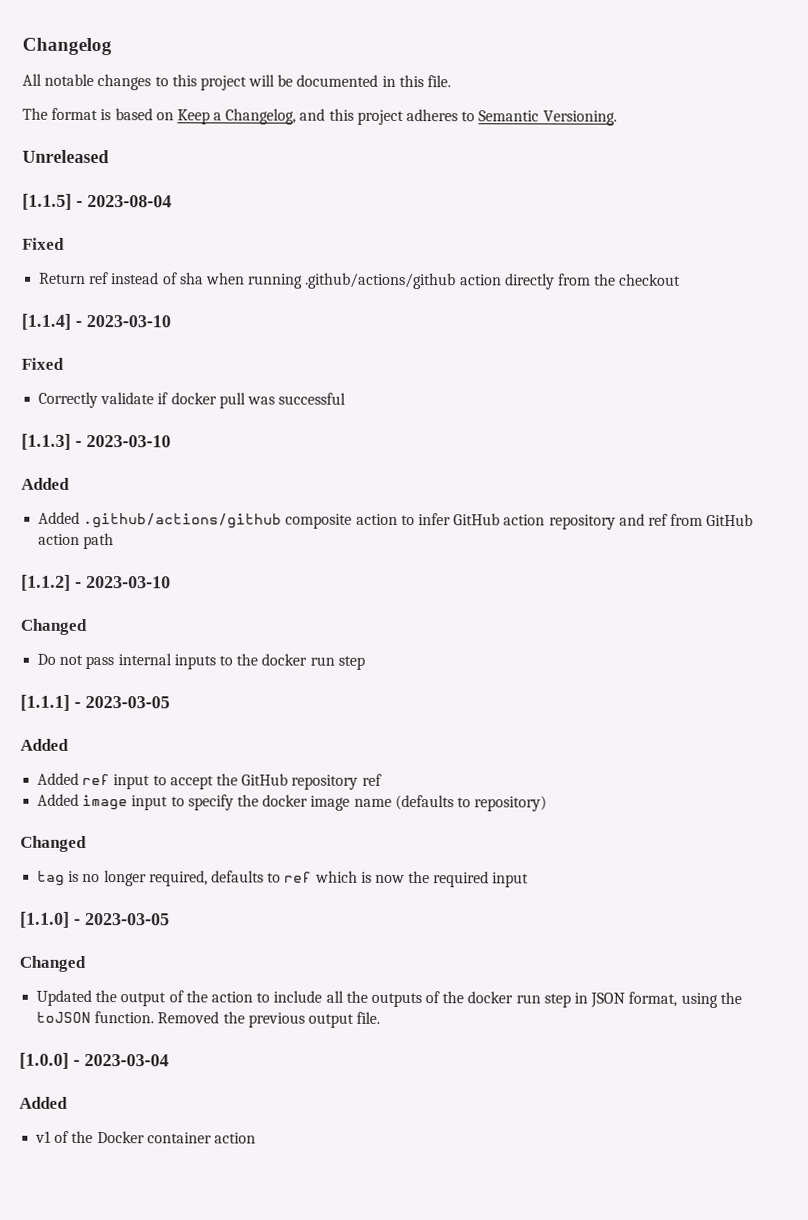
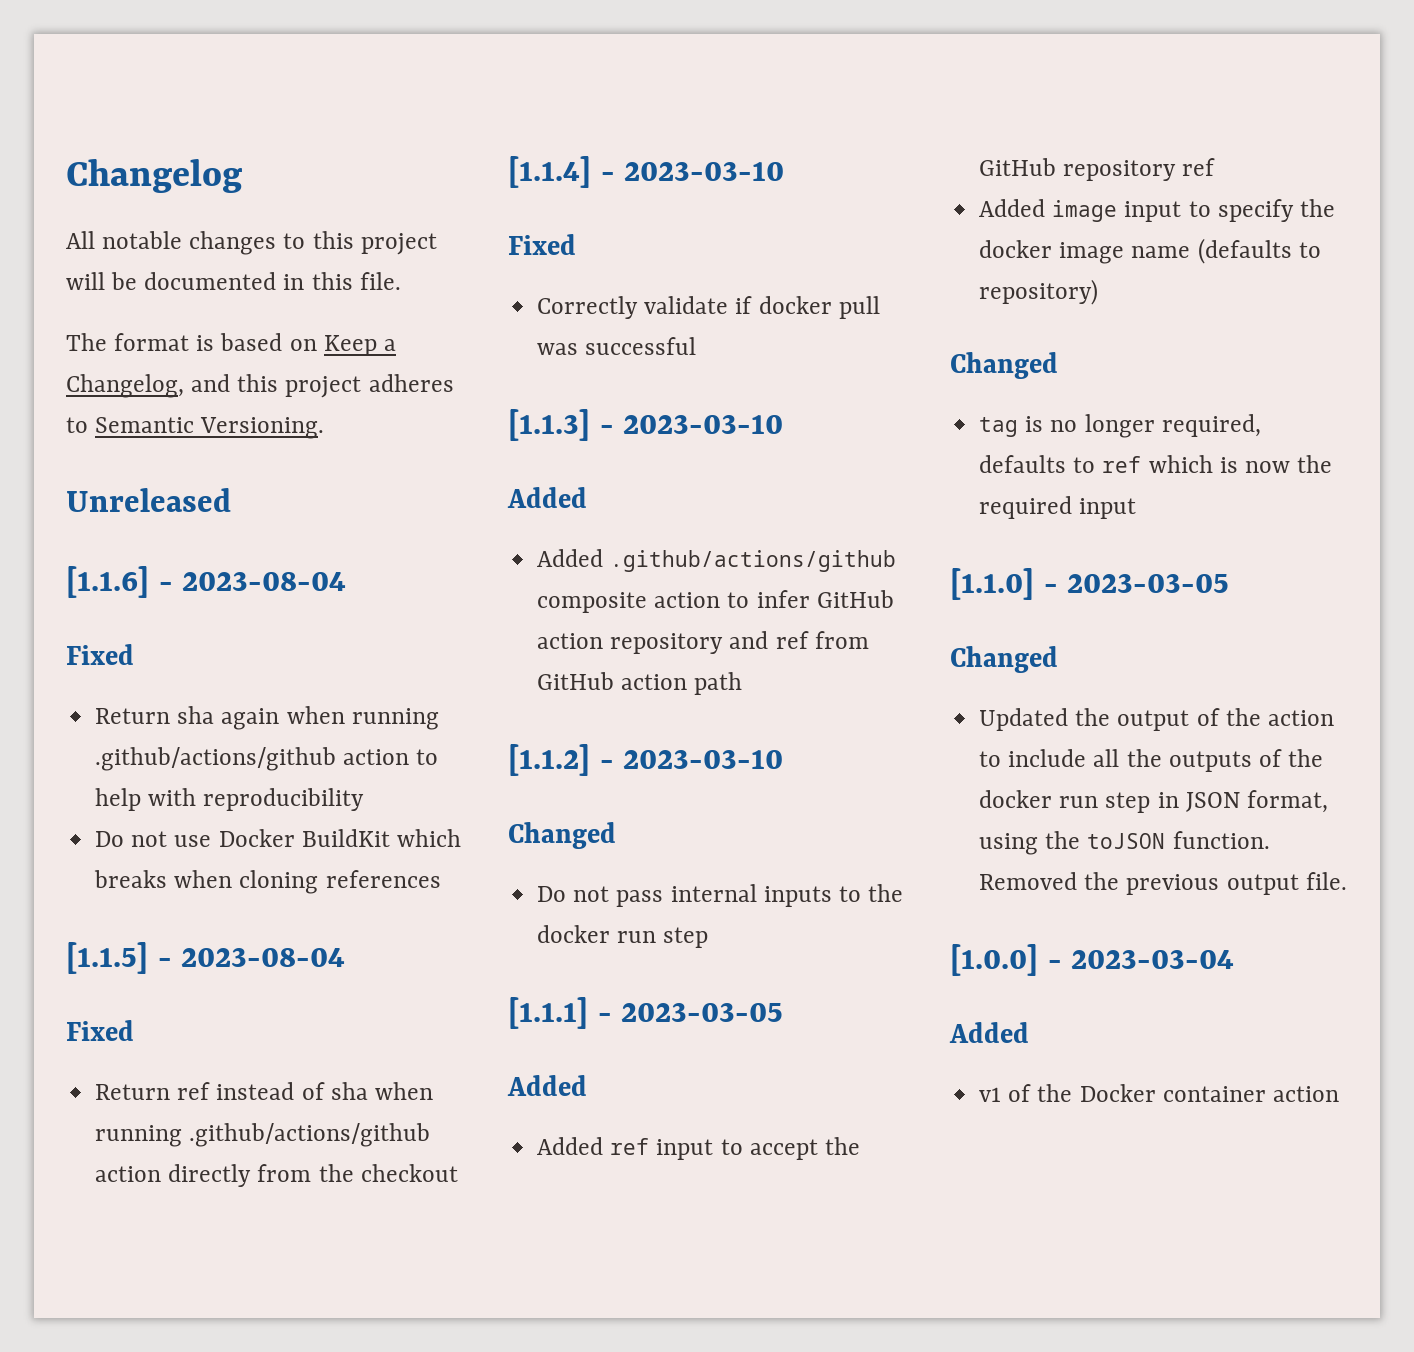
+ [1.1.6] - 2023-08-04
+ Fixed
+ Return sha again when running .github/actions/github action to help with reproducibility
+ Do not use Docker BuildKit which breaks when cloning references

